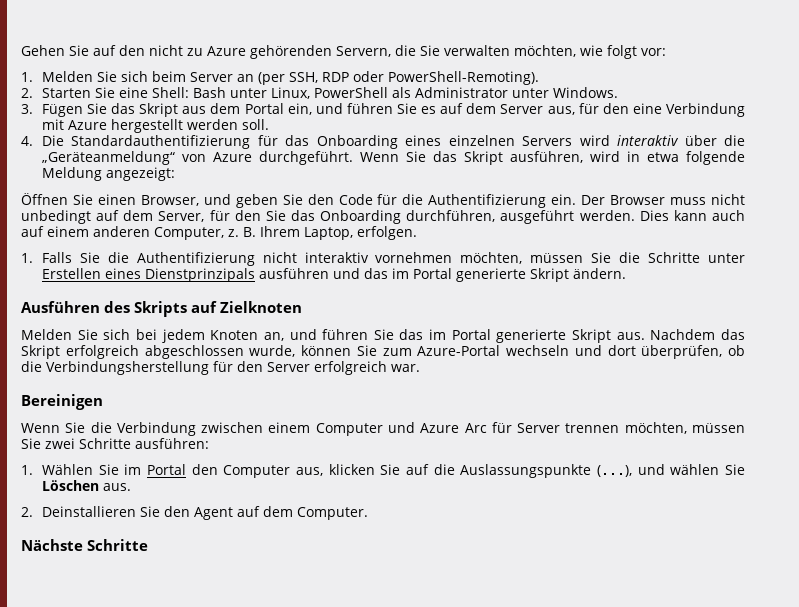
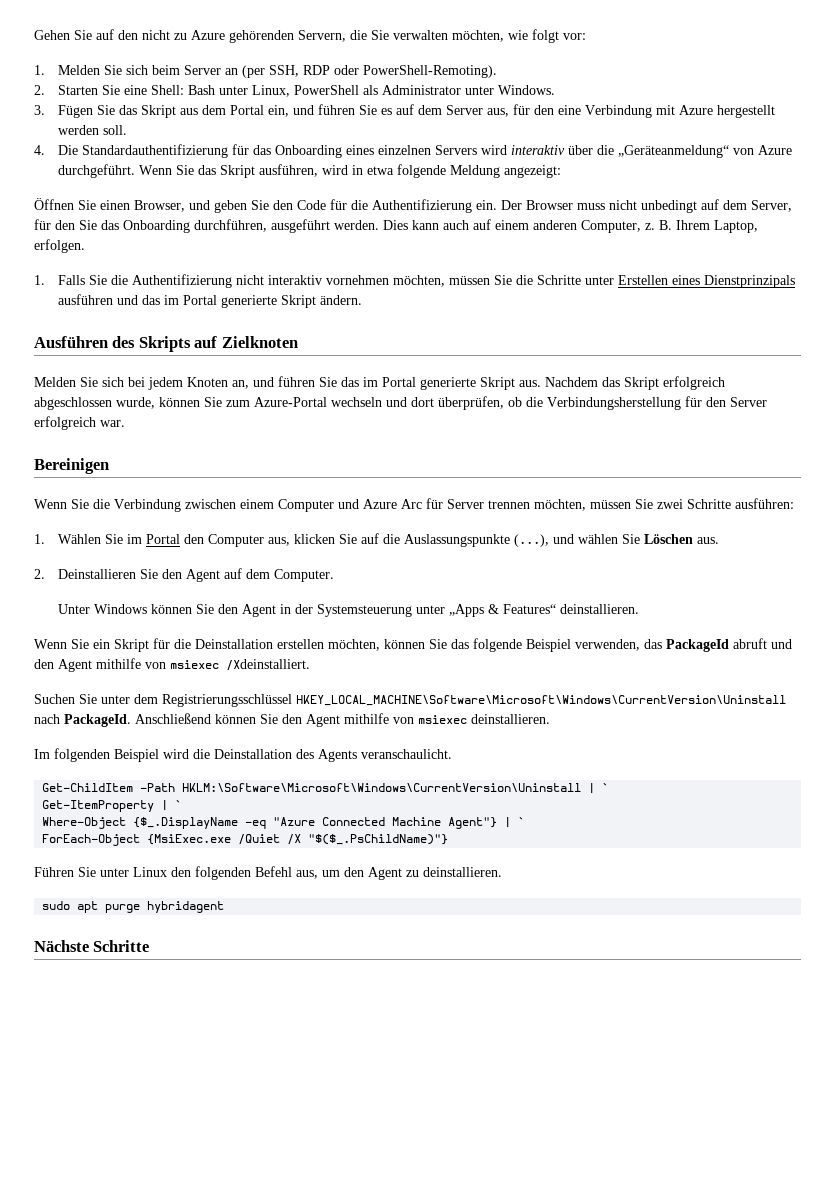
+ Unter Windows können Sie den Agent in der Systemsteuerung unter „Apps & Features“ deinstallieren.
+ Wenn Sie ein Skript für die Deinstallation erstellen möchten, können Sie das folgende Beispiel verwenden, das PackageId abruft und den Agent mithilfe von msiexec /Xdeinstalliert.
+ Suchen Sie unter dem Registrierungsschlüssel HKEY_LOCAL_MACHINE\Software\Microsoft\Windows\CurrentVersion\Uninstall nach PackageId. Anschließend können Sie den Agent mithilfe von msiexec deinstallieren.
+ Im folgenden Beispiel wird die Deinstallation des Agents veranschaulicht.
+ Get-ChildItem -Path HKLM:\Software\Microsoft\Windows\CurrentVersion\Uninstall | `
+ Get-ItemProperty | `
+ Where-Object {$_.DisplayName -eq "Azure Connected Machine Agent"} | `
+ ForEach-Object {MsiExec.exe /Quiet /X "$($_.PsChildName)"}
+ Führen Sie unter Linux den folgenden Befehl aus, um den Agent zu deinstallieren.
+ sudo apt purge hybridagent

